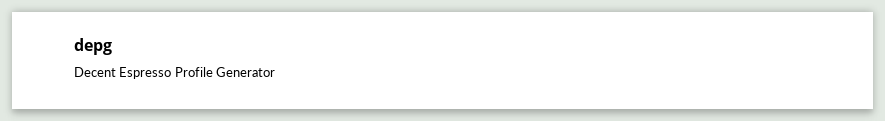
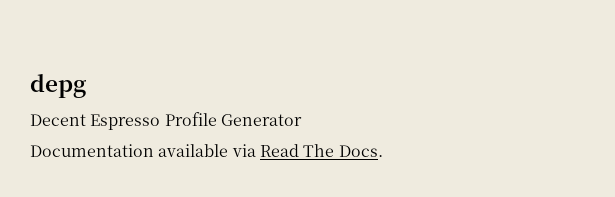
+ Documentation available via Read The Docs.

